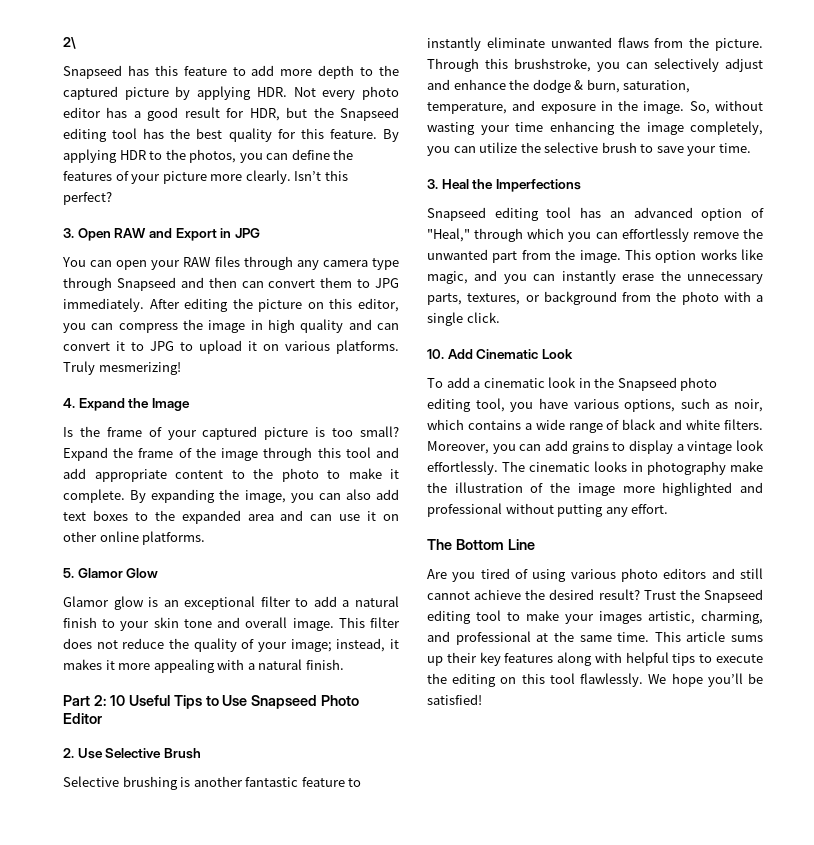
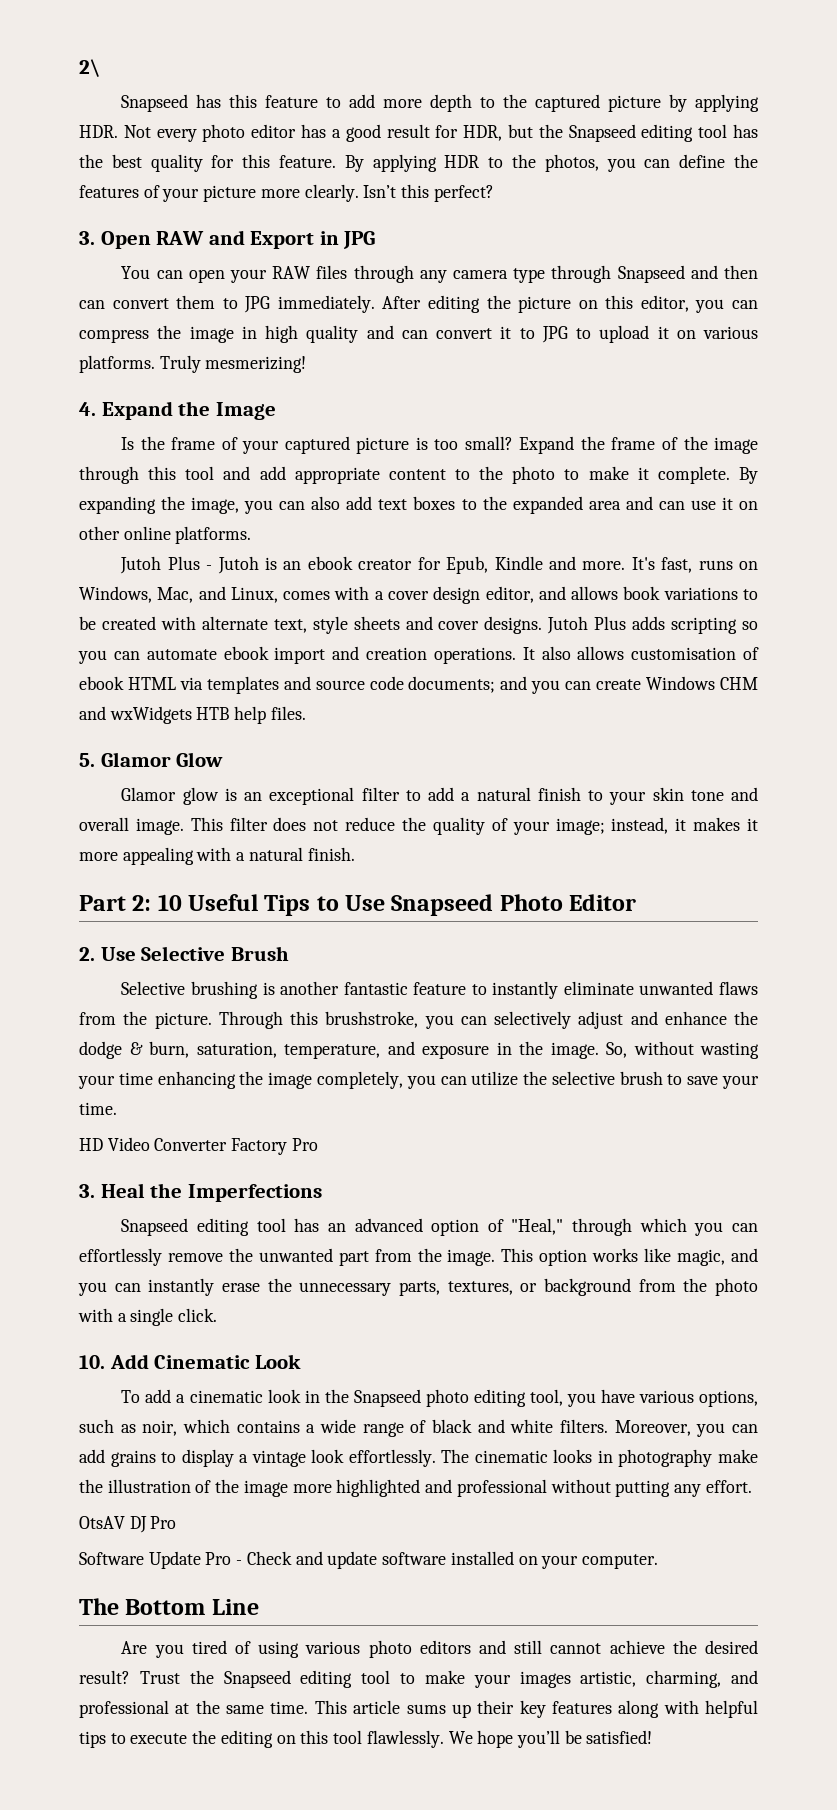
+ Jutoh Plus - Jutoh is an ebook creator for Epub, Kindle and more. It's fast, runs on Windows, Mac, and Linux, comes with a cover design editor, and allows book variations to be created with alternate text, style sheets and cover designs. Jutoh Plus adds scripting so you can automate ebook import and creation operations. It also allows customisation of ebook HTML via templates and source code documents; and you can create Windows CHM and wxWidgets HTB help files.
+ HD Video Converter Factory Pro
+ OtsAV DJ Pro
+ Software Update Pro - Check and update software installed on your computer.

